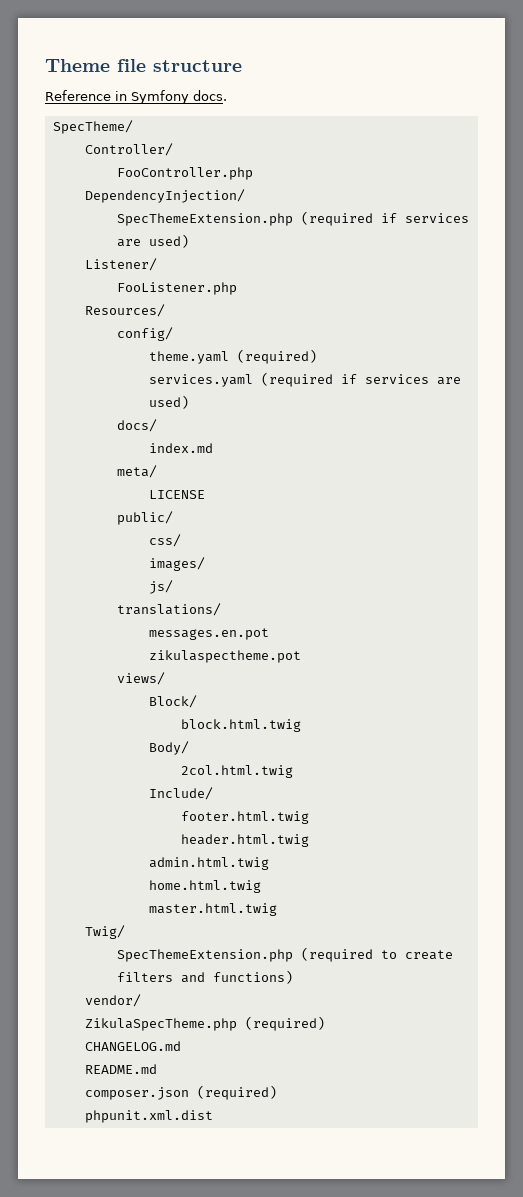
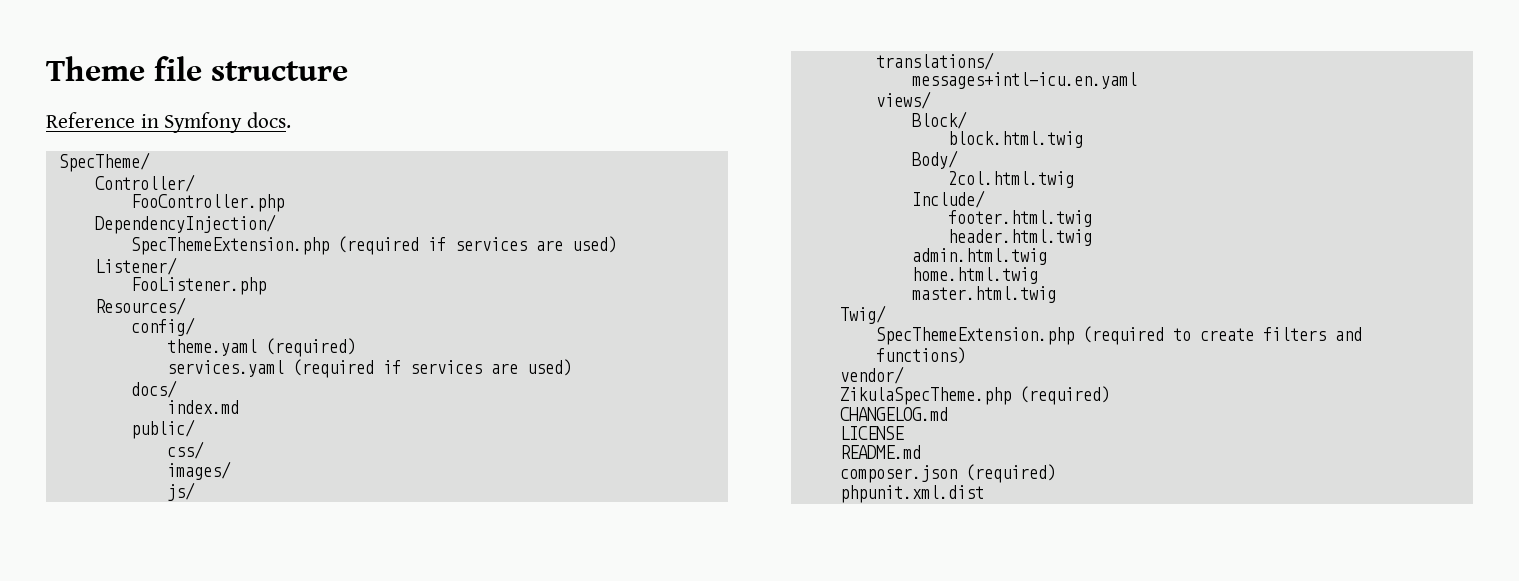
- meta/
- LICENSE
- messages.en.pot
- zikulaspectheme.pot
+ messages+intl-icu.en.yaml
+ LICENSE

